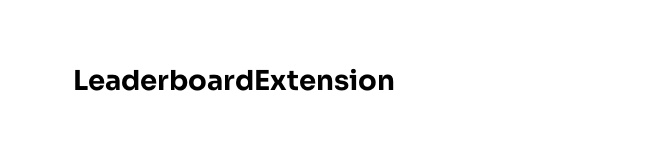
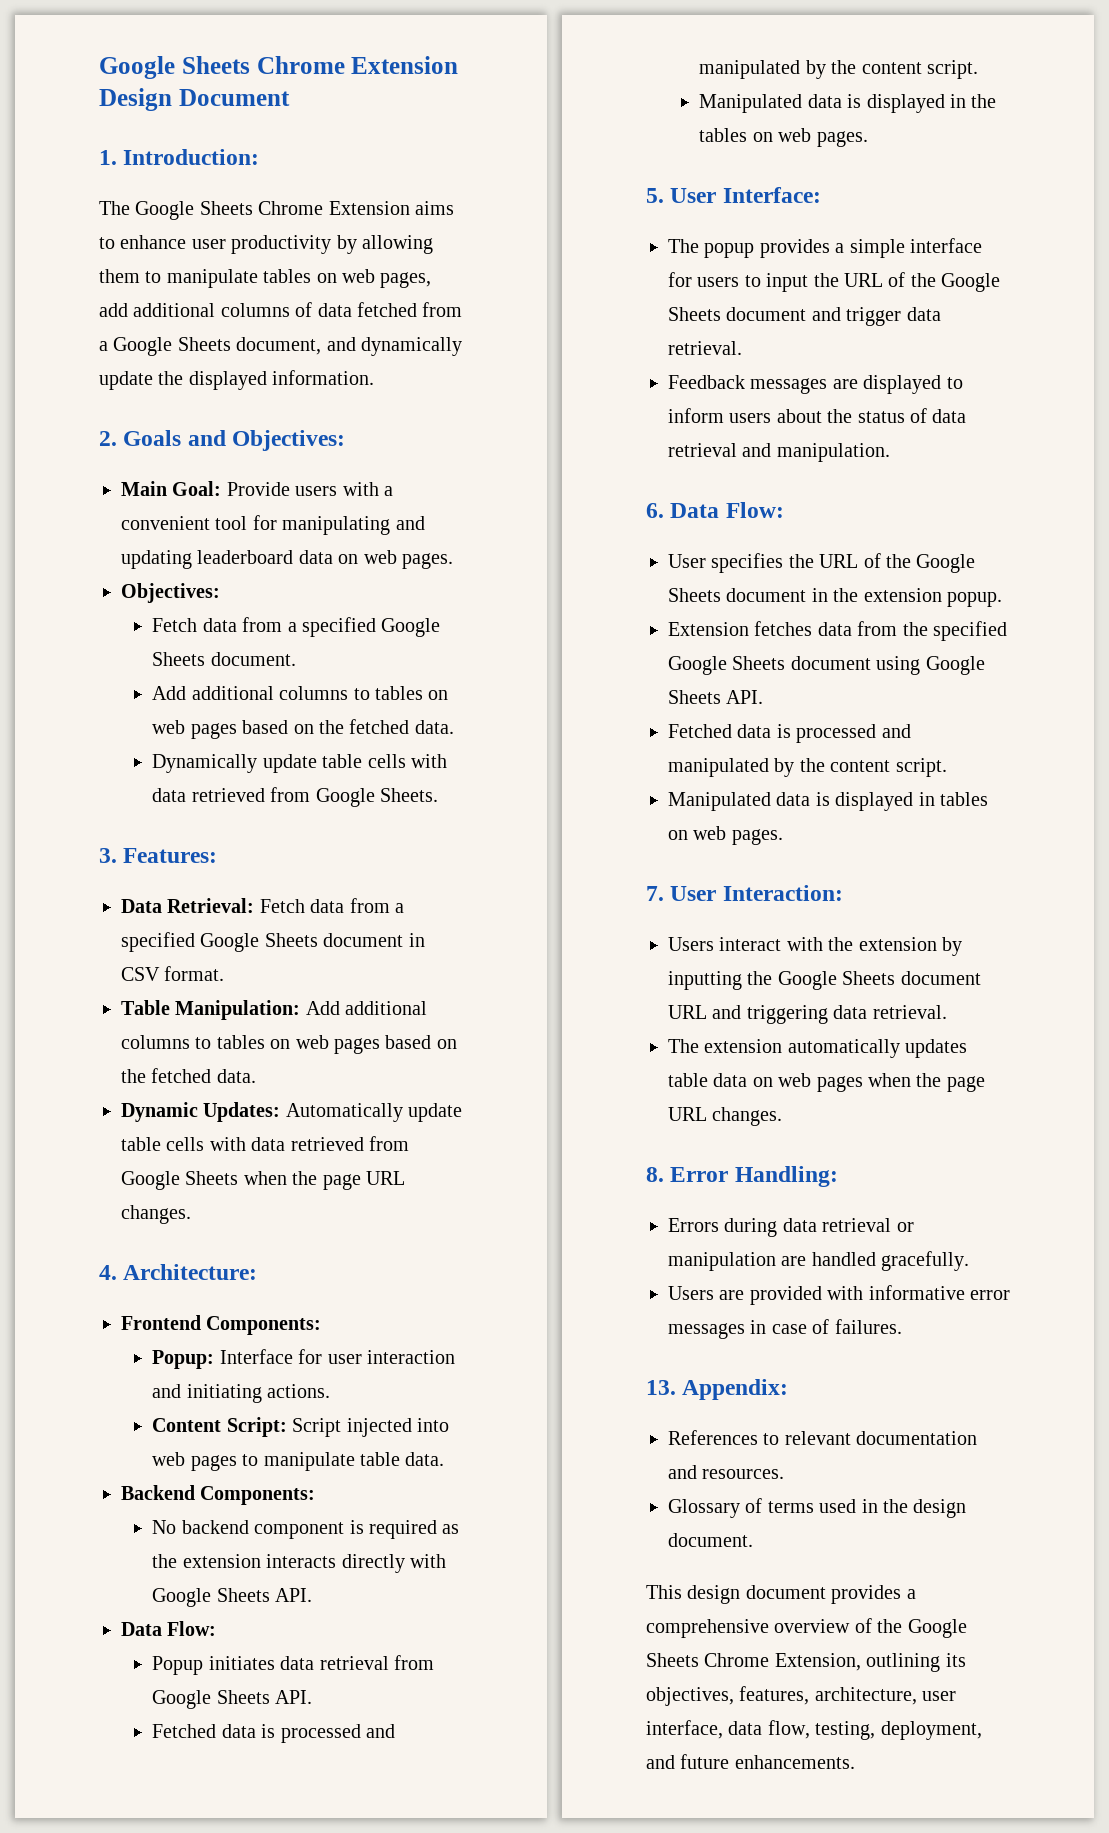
- LeaderboardExtension
+ Google Sheets Chrome Extension Design Document
+ 1. Introduction:
+ The Google Sheets Chrome Extension aims to enhance user productivity by allowing them to manipulate tables on web pages, add additional columns of data fetched from a Google Sheets document, and dynamically update the displayed information.
+ 2. Goals and Objectives:
+ Main Goal: Provide users with a convenient tool for manipulating and updating leaderboard data on web pages.
+ Objectives:
+ Fetch data from a specified Google Sheets document.
+ Add additional columns to tables on web pages based on the fetched data.
+ Dynamically update table cells with data retrieved from Google Sheets.
+ 3. Features:
+ Data Retrieval: Fetch data from a specified Google Sheets document in CSV format.
+ Table Manipulation: Add additional columns to tables on web pages based on the fetched data.
+ Dynamic Updates: Automatically update table cells with data retrieved from Google Sheets when the page URL changes.
+ 4. Architecture:
+ Frontend Components:
+ Popup: Interface for user interaction and initiating actions.
+ Content Script: Script injected into web pages to manipulate table data.
+ Backend Components:
+ No backend component is required as the extension interacts directly with Google Sheets API.
+ Data Flow:
+ Popup initiates data retrieval from Google Sheets API.
+ Fetched data is processed and manipulated by the content script.
+ Manipulated data is displayed in the tables on web pages.
+ 5. User Interface:
+ The popup provides a simple interface for users to input the URL of the Google Sheets document and trigger data retrieval.
+ Feedback messages are displayed to inform users about the status of data retrieval and manipulation.
+ 6. Data Flow:
+ User specifies the URL of the Google Sheets document in the extension popup.
+ Extension fetches data from the specified Google Sheets document using Google Sheets API.
+ Fetched data is processed and manipulated by the content script.
+ Manipulated data is displayed in tables on web pages.
+ 7. User Interaction:
+ Users interact with the extension by inputting the Google Sheets document URL and triggering data retrieval.
+ The extension automatically updates table data on web pages when the page URL changes.
+ 8. Error Handling:
+ Errors during data retrieval or manipulation are handled gracefully.
+ Users are provided with informative error messages in case of failures.
+ 13. Appendix:
+ References to relevant documentation and resources.
+ Glossary of terms used in the design document.
+ This design document provides a comprehensive overview of the Google Sheets Chrome Extension, outlining its objectives, features, architecture, user interface, data flow, testing, deployment, and future enhancements.

